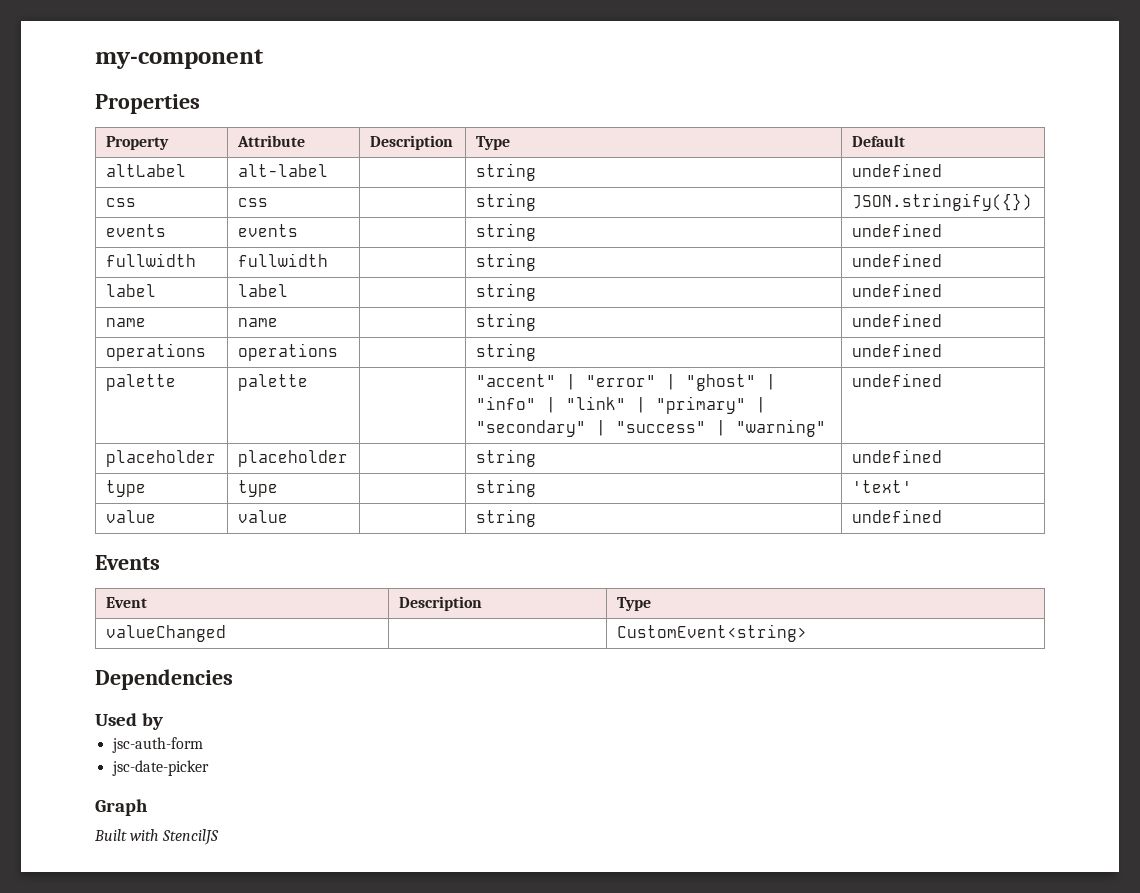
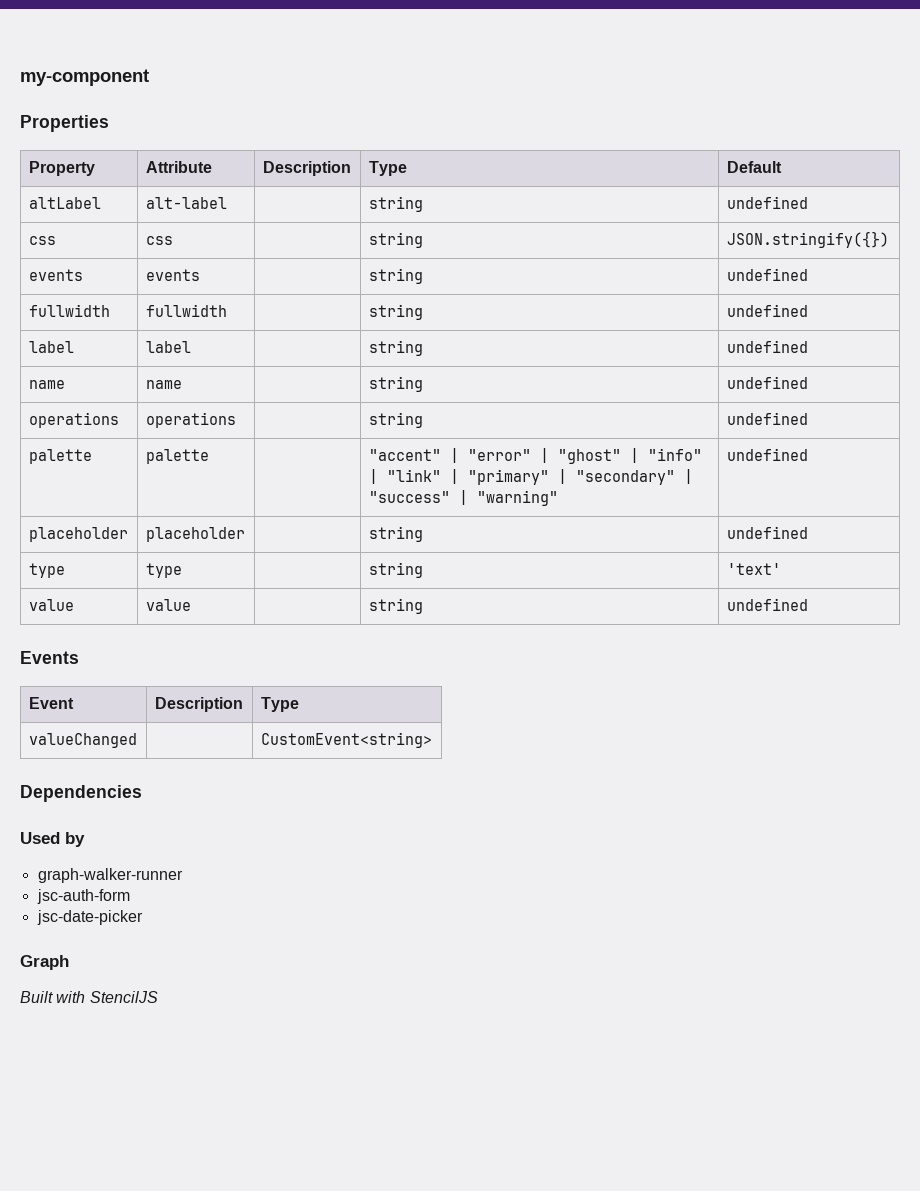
+ graph-walker-runner

